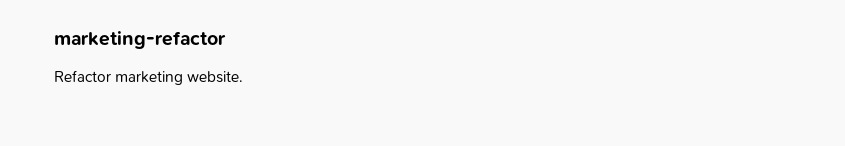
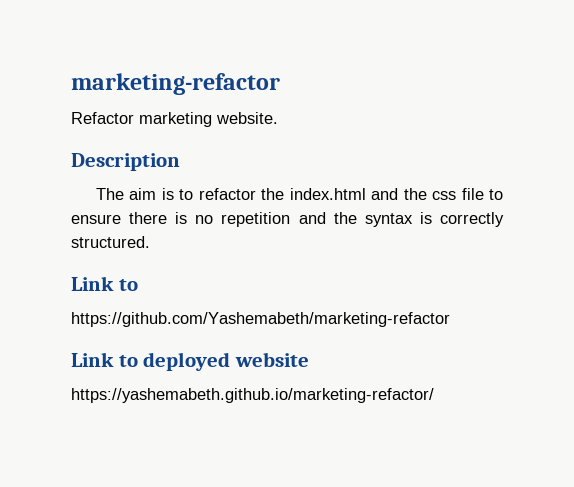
+ Description
+ The aim is to refactor the index.html and the css file to ensure there is no repetition and the syntax is correctly structured.
+ Link to
+ https://github.com/Yashemabeth/marketing-refactor
+ Link to deployed website
+ https://yashemabeth.github.io/marketing-refactor/

